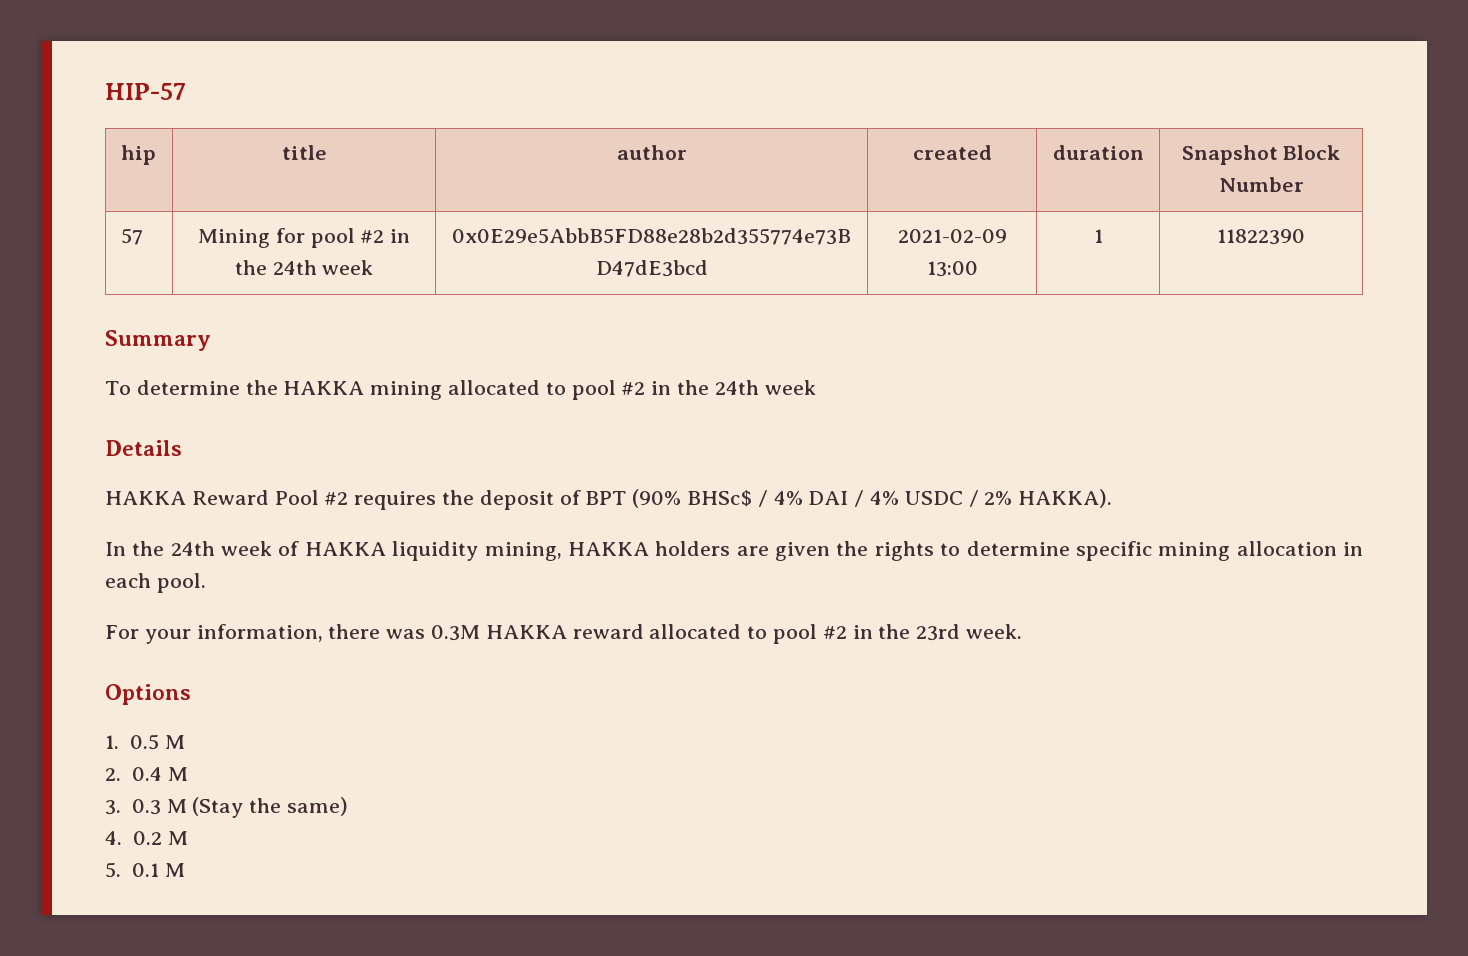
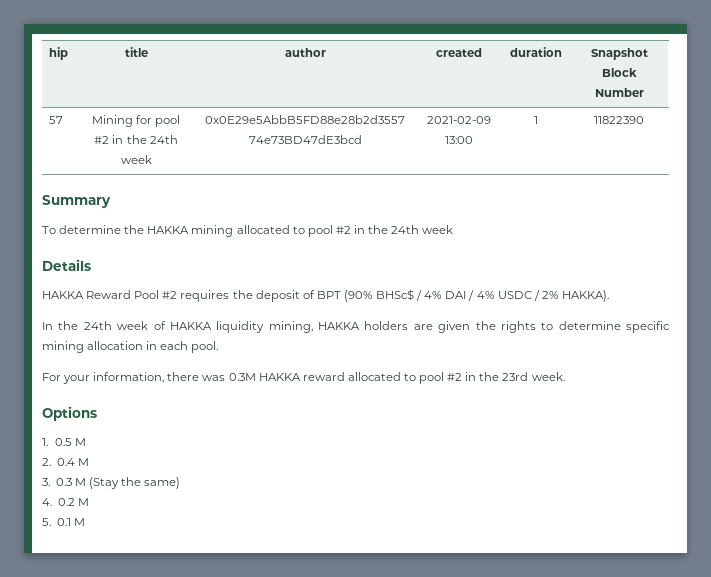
- HIP-57

